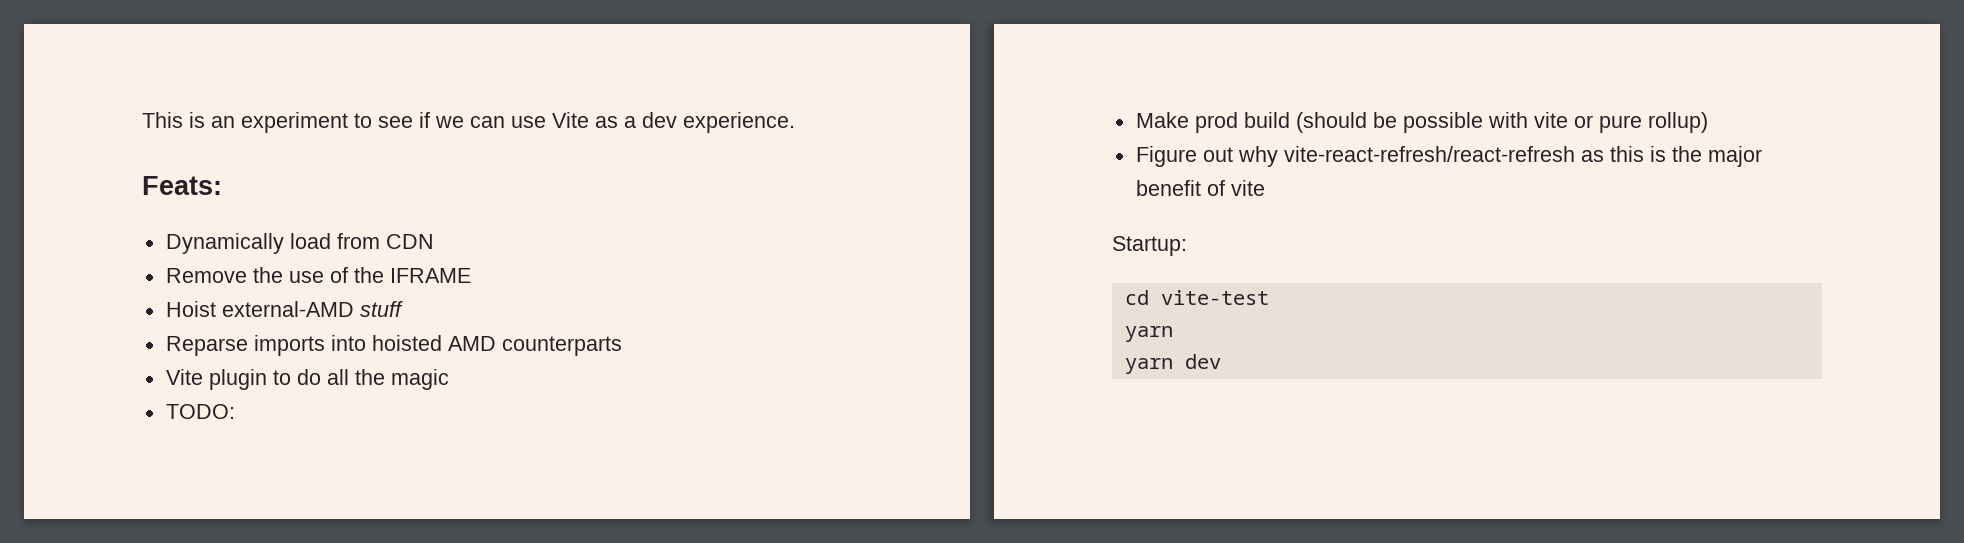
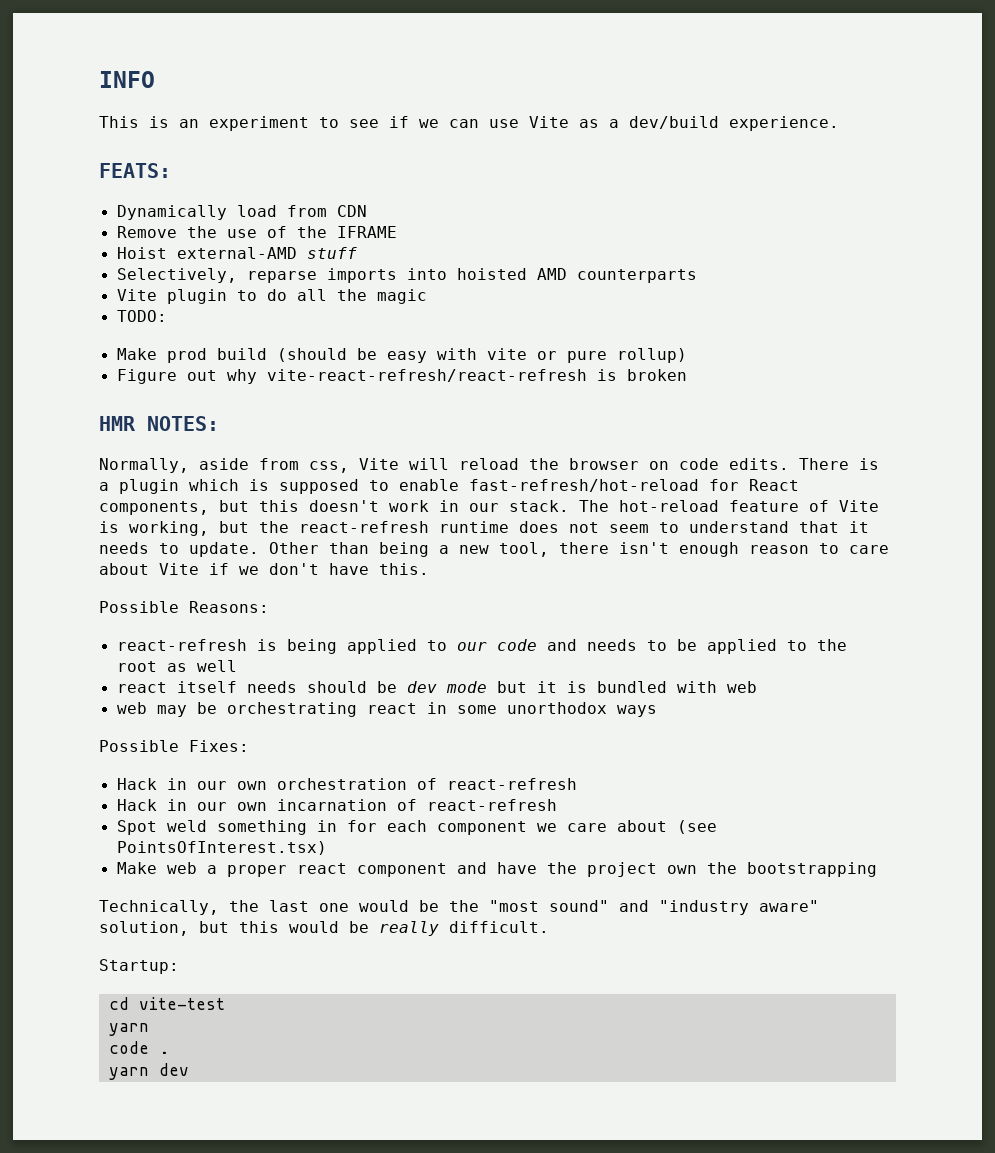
+ INFO
- This is an experiment to see if we can use Vite as a dev experience.
+ This is an experiment to see if we can use Vite as a dev/build experience.
- Feats:
+ FEATS:
- Reparse imports into hoisted AMD counterparts
+ Selectively, reparse imports into hoisted AMD counterparts
- Make prod build (should be possible with vite or pure rollup)
+ Make prod build (should be easy with vite or pure rollup)
- Figure out why vite-react-refresh/react-refresh as this is the major benefit of vite
+ Figure out why vite-react-refresh/react-refresh is broken
+ HMR NOTES:
+ Normally, aside from css, Vite will reload the browser on code edits. There is a plugin which is supposed to enable fast-refresh/hot-reload for React components, but this doesn't work in our stack. The hot-reload feature of Vite is working, but the react-refresh runtime does not seem to understand that it needs to update. Other than being a new tool, there isn't enough reason to care about Vite if we don't have this.
+ Possible Reasons:
+ react-refresh is being applied to our code and needs to be applied to the root as well
+ react itself needs should be dev mode but it is bundled with web
+ web may be orchestrating react in some unorthodox ways
+ Possible Fixes:
+ Hack in our own orchestration of react-refresh
+ Hack in our own incarnation of react-refresh
+ Spot weld something in for each component we care about (see PointsOfInterest.tsx)
+ Make web a proper react component and have the project own the bootstrapping
+ Technically, the last one would be the "most sound" and "industry aware" solution, but this would be really difficult.
+ code .

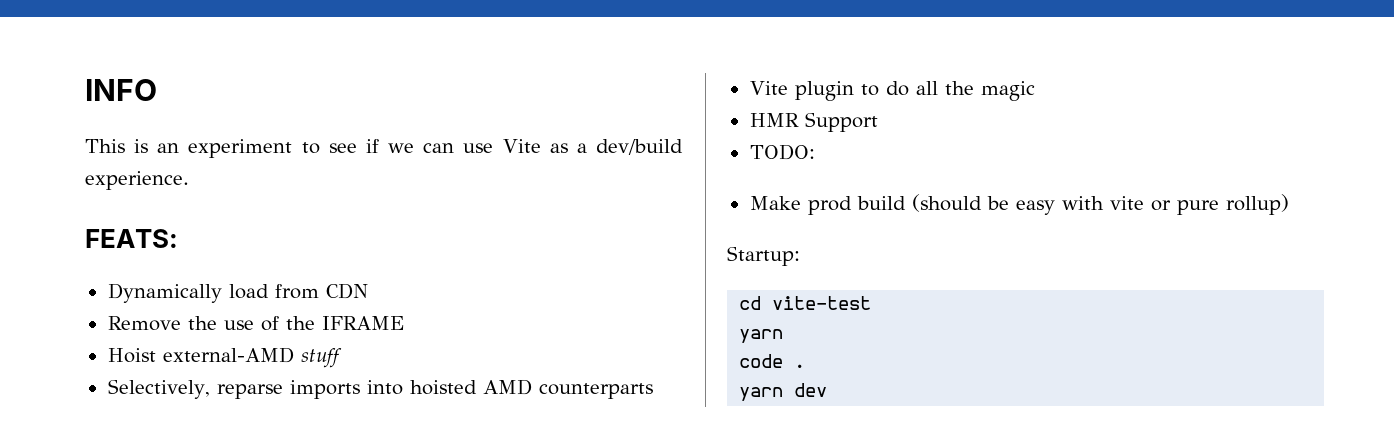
+ HMR Support
- Figure out why vite-react-refresh/react-refresh is broken
- HMR NOTES:
- Normally, aside from css, Vite will reload the browser on code edits. There is a plugin which is supposed to enable fast-refresh/hot-reload for React components, but this doesn't work in our stack. The hot-reload feature of Vite is working, but the react-refresh runtime does not seem to understand that it needs to update. Other than being a new tool, there isn't enough reason to care about Vite if we don't have this.
- Possible Reasons:
- react-refresh is being applied to our code and needs to be applied to the root as well
- react itself needs should be dev mode but it is bundled with web
- web may be orchestrating react in some unorthodox ways
- Possible Fixes:
- Hack in our own orchestration of react-refresh
- Hack in our own incarnation of react-refresh
- Spot weld something in for each component we care about (see PointsOfInterest.tsx)
- Make web a proper react component and have the project own the bootstrapping
- Technically, the last one would be the "most sound" and "industry aware" solution, but this would be really difficult.

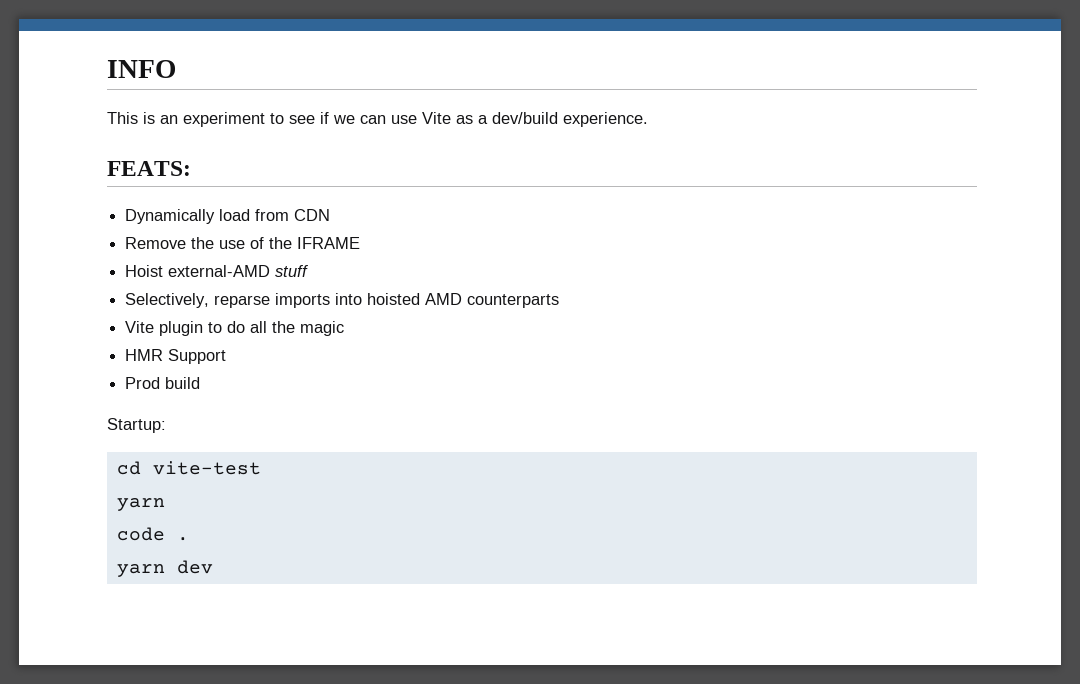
- TODO:
- Make prod build (should be easy with vite or pure rollup)
+ Prod build

